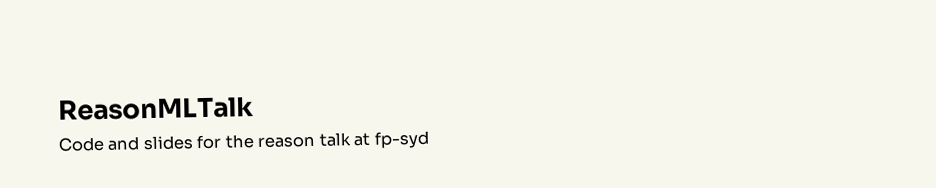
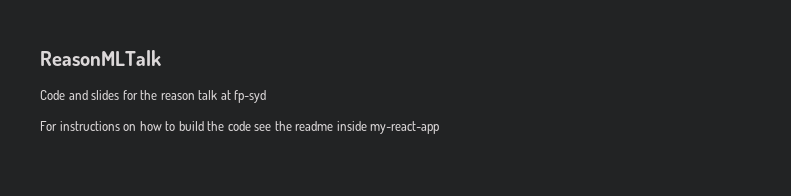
+ For instructions on how to build the code see the readme inside my-react-app

